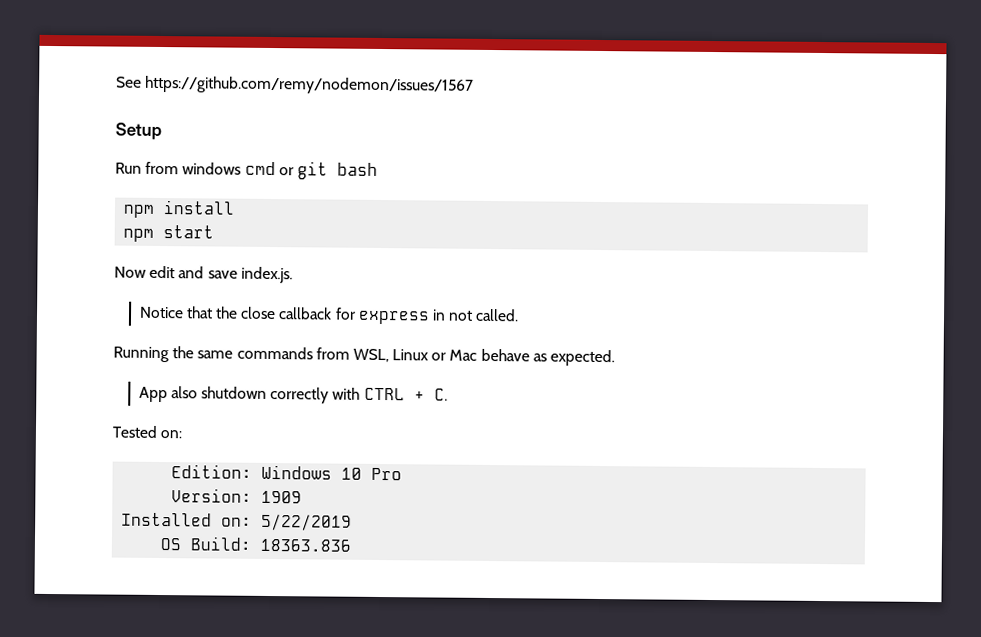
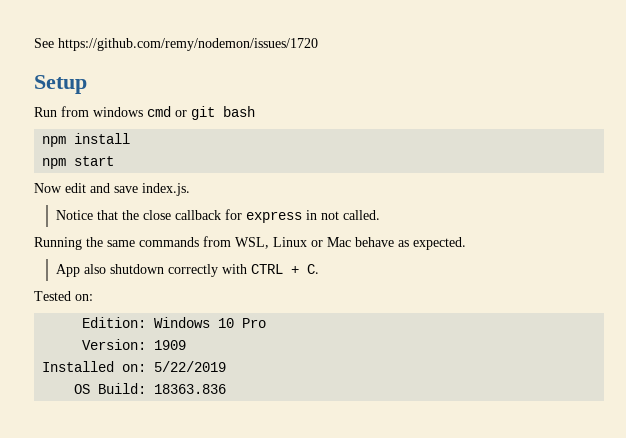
- See https://github.com/remy/nodemon/issues/1567
+ See https://github.com/remy/nodemon/issues/1720

